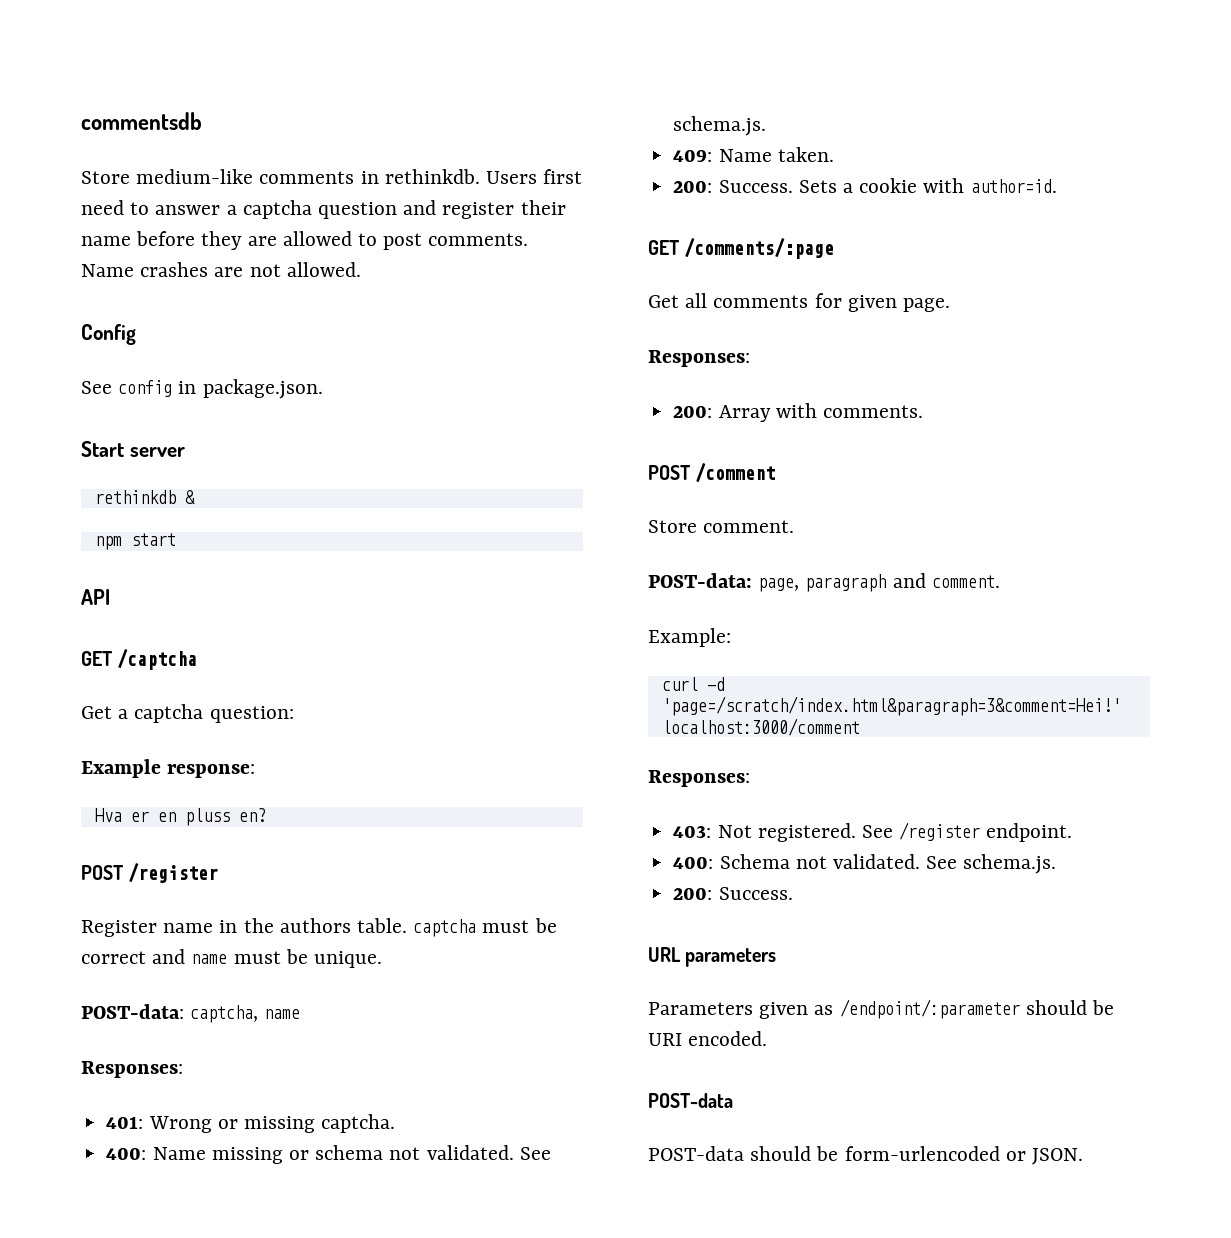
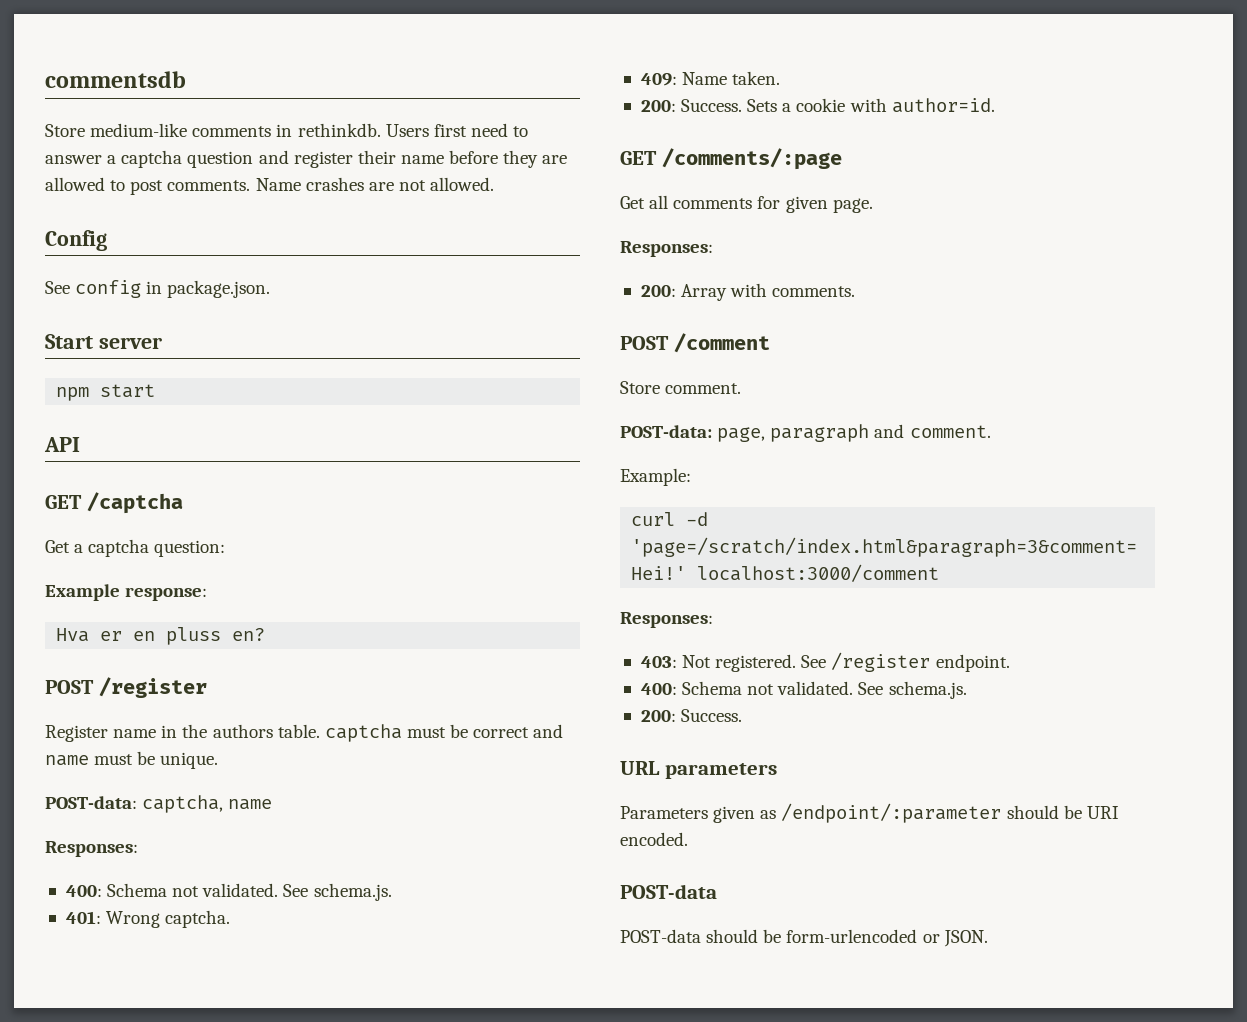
- rethinkdb &
  POST-data: captcha, name
  Responses:
- 401: Wrong or missing captcha.
- 400: Name missing or schema not validated. See schema.js.
+ 400: Schema not validated. See schema.js.
+ 401: Wrong captcha.

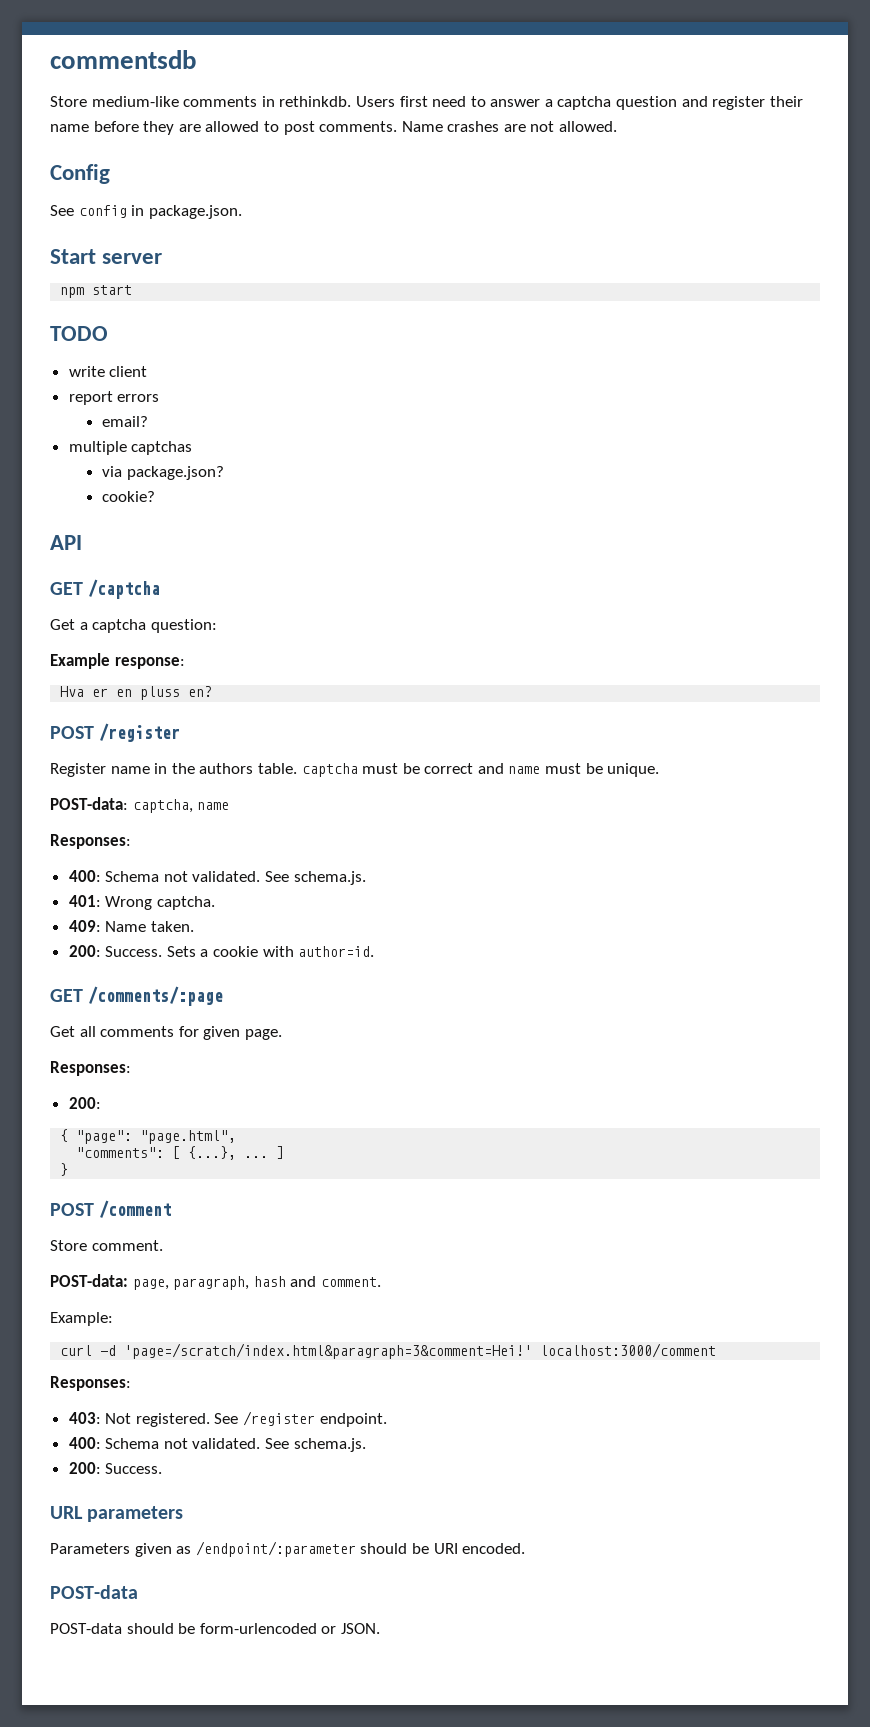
+ TODO
+ write client
+ report errors
+ email?
+ multiple captchas
+ via package.json?
+ cookie?
  Get all comments for given page.
  Responses:
- 200: Array with comments.
+ 200:
+ { "page": "page.html",
+ "comments": [ {...}, ... ]
+ }
- POST-data: page, paragraph and comment.
+ POST-data: page, paragraph, hash and comment.

